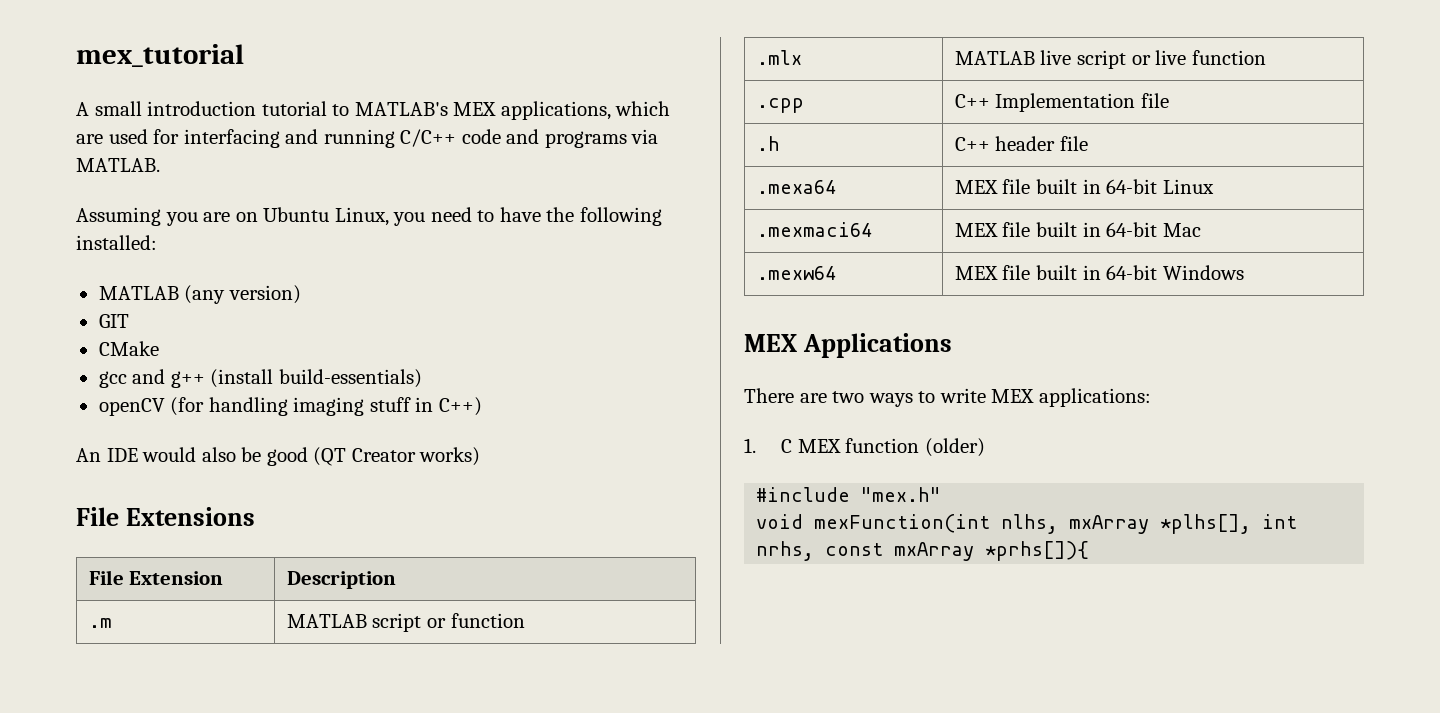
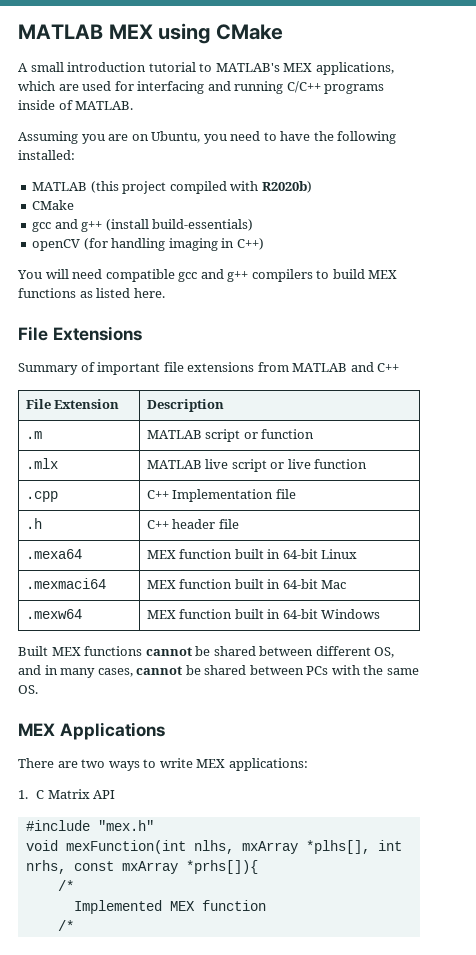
- mex_tutorial
+ MATLAB MEX using CMake
- A small introduction tutorial to MATLAB's MEX applications, which are used for interfacing and running C/C++ code and programs via MATLAB.
+ A small introduction tutorial to MATLAB's MEX applications, which are used for interfacing and running C/C++ programs inside of MATLAB.
- Assuming you are on Ubuntu Linux, you need to have the following installed:
+ Assuming you are on Ubuntu, you need to have the following installed:
- MATLAB (any version)
- GIT
+ MATLAB (this project compiled with R2020b)
- openCV (for handling imaging stuff in C++)
+ openCV (for handling imaging in C++)
- An IDE would also be good (QT Creator works)
+ You will need compatible gcc and g++ compilers to build MEX functions as listed here.
  File Extensions
+ Summary of important file extensions from MATLAB and C++
- .mexa64 | MEX file built in 64-bit Linux
+ .mexa64 | MEX function built in 64-bit Linux
- .mexmaci64 | MEX file built in 64-bit Mac
+ .mexmaci64 | MEX function built in 64-bit Mac
- .mexw64 | MEX file built in 64-bit Windows
+ .mexw64 | MEX function built in 64-bit Windows
+ Built MEX functions cannot be shared between different OS, and in many cases, cannot be shared between PCs with the same OS.
- 1. C MEX function (older)
+ 1. C Matrix API
  void mexFunction(int nlhs, mxArray *plhs[], int nrhs, const mxArray *prhs[]){
+ /*
+ Implemented MEX function
+ /*

